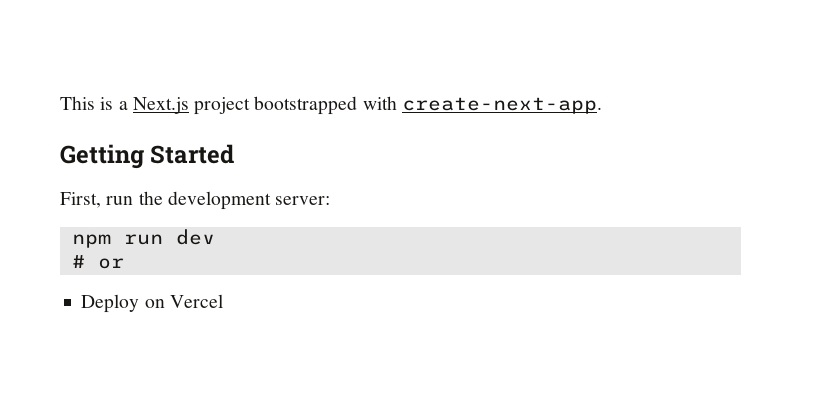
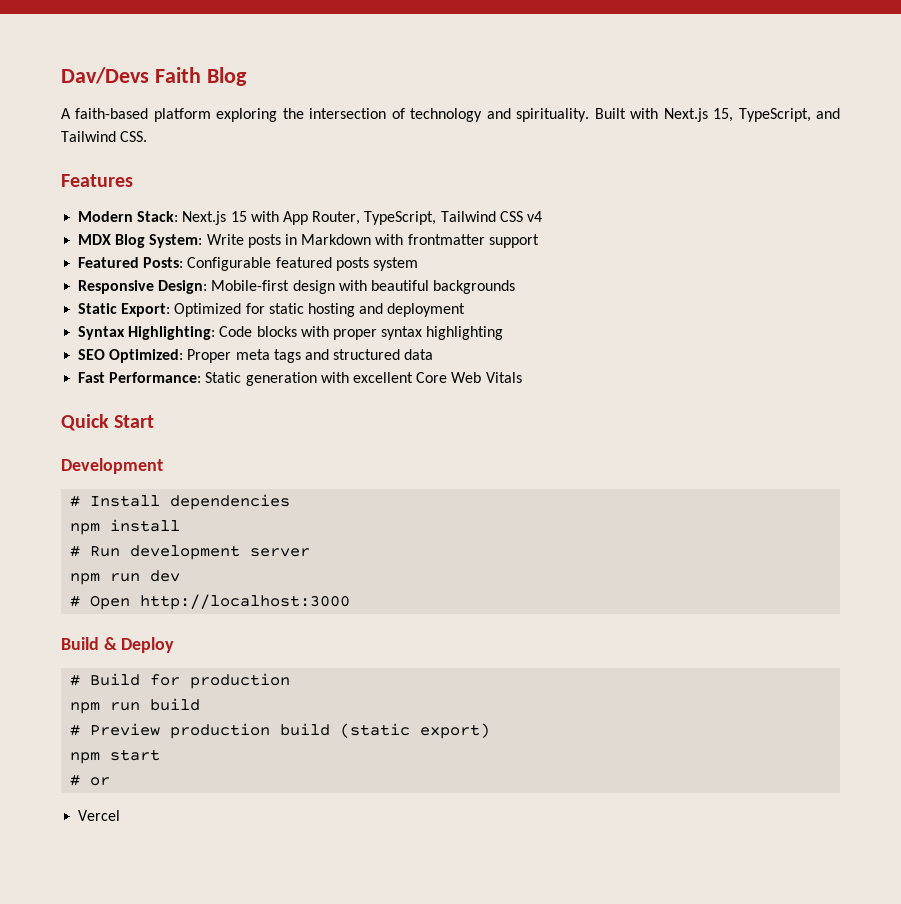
- This is a Next.js project bootstrapped with create-next-app.
- Getting Started
- First, run the development server:
+ Dav/Devs Faith Blog
+ A faith-based platform exploring the intersection of technology and spirituality. Built with Next.js 15, TypeScript, and Tailwind CSS.
+ Features
+ Modern Stack: Next.js 15 with App Router, TypeScript, Tailwind CSS v4
+ MDX Blog System: Write posts in Markdown with frontmatter support
+ Featured Posts: Configurable featured posts system
+ Responsive Design: Mobile-first design with beautiful backgrounds
+ Static Export: Optimized for static hosting and deployment
+ Syntax Highlighting: Code blocks with proper syntax highlighting
+ SEO Optimized: Proper meta tags and structured data
+ Fast Performance: Static generation with excellent Core Web Vitals
+ Quick Start
+ Development
+ # Install dependencies
+ npm install
+ # Run development server
  npm run dev
+ # Open http://localhost:3000
+ Build & Deploy
+ # Build for production
+ npm run build
+ # Preview production build (static export)
+ npm start
- Deploy on Vercel
+ Vercel

